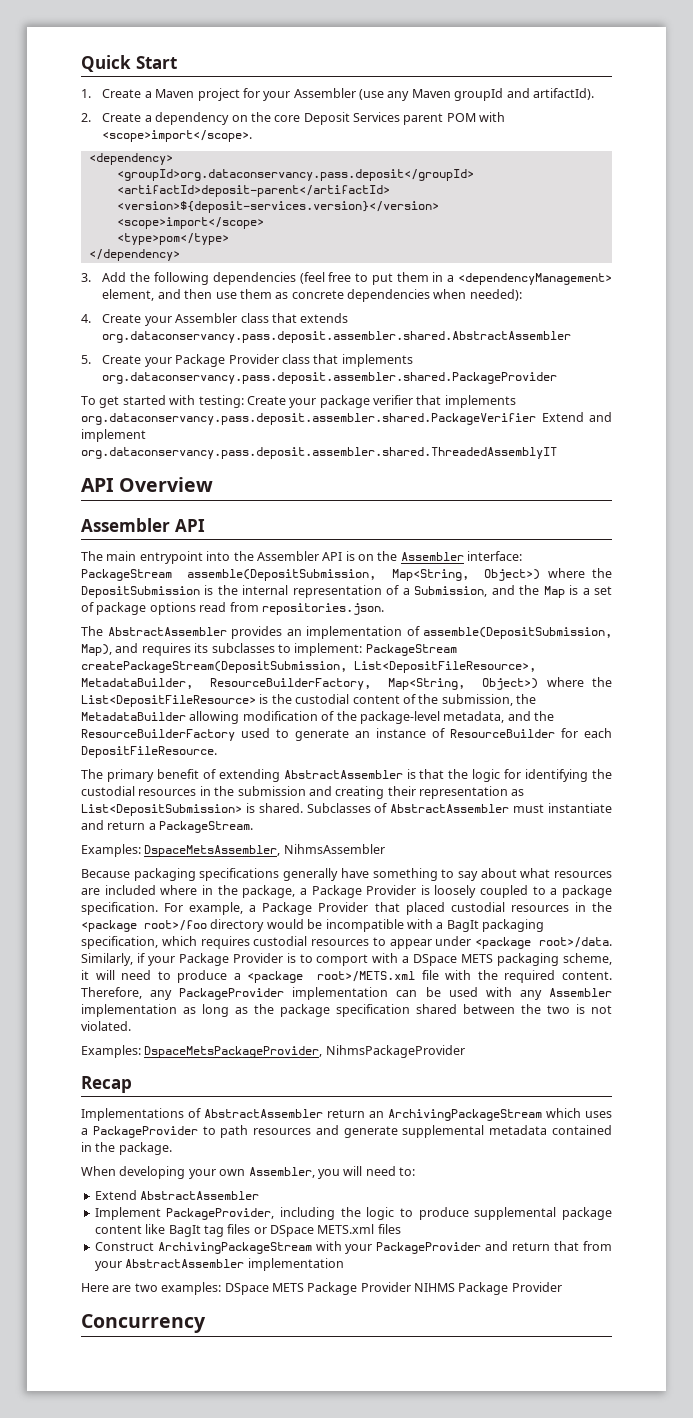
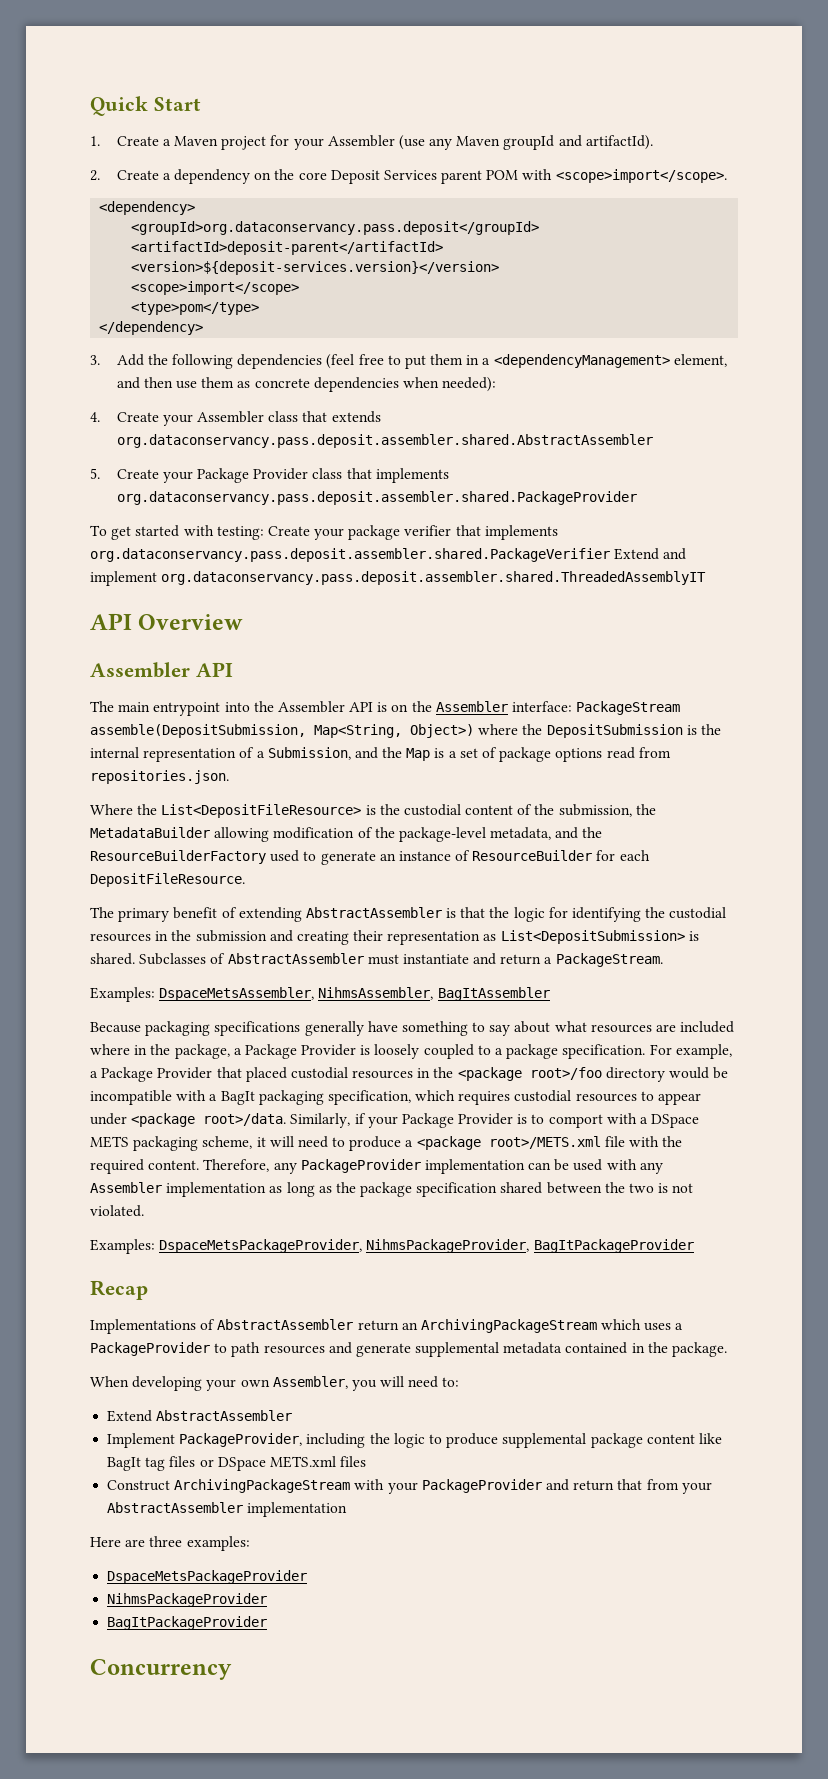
- The AbstractAssembler provides an implementation of assemble(DepositSubmission, Map), and requires its subclasses to implement: PackageStream createPackageStream(DepositSubmission, List<DepositFileResource>, MetadataBuilder, ResourceBuilderFactory, Map<String, Object>) where the List<DepositFileResource> is the custodial content of the submission, the MetadataBuilder allowing modification of the package-level metadata, and the ResourceBuilderFactory used to generate an instance of ResourceBuilder for each DepositFileResource.
+ Where the List<DepositFileResource> is the custodial content of the submission, the MetadataBuilder allowing modification of the package-level metadata, and the ResourceBuilderFactory used to generate an instance of ResourceBuilder for each DepositFileResource.
- Examples: DspaceMetsAssembler, NihmsAssembler
+ Examples: DspaceMetsAssembler, NihmsAssembler, BagItAssembler
- Examples: DspaceMetsPackageProvider, NihmsPackageProvider
+ Examples: DspaceMetsPackageProvider, NihmsPackageProvider, BagItPackageProvider
- Here are two examples: DSpace METS Package Provider NIHMS Package Provider
+ Here are three examples:
+ DspaceMetsPackageProvider
+ NihmsPackageProvider
+ BagItPackageProvider

